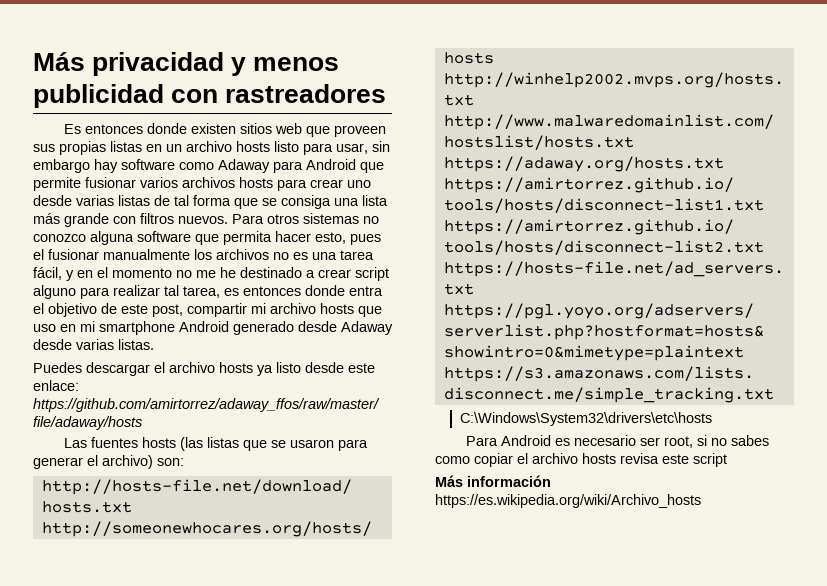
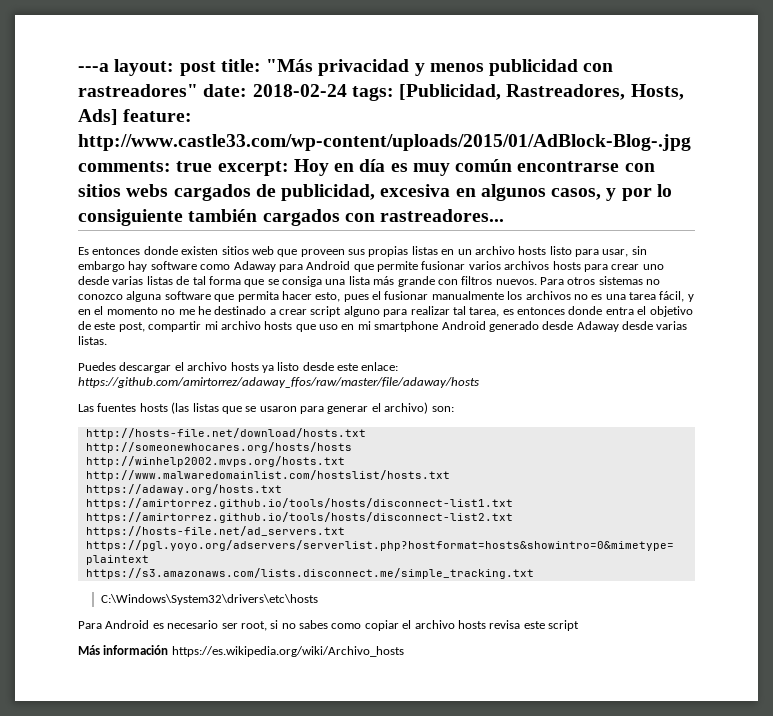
- Más privacidad y menos publicidad con rastreadores
+ ---a layout: post title: "Más privacidad y menos publicidad con rastreadores" date: 2018-02-24 tags: [Publicidad, Rastreadores, Hosts, Ads] feature: http://www.castle33.com/wp-content/uploads/2015/01/AdBlock-Blog-.jpg comments: true excerpt: Hoy en día es muy común encontrarse con sitios webs cargados de publicidad, excesiva en algunos casos, y por lo consiguiente también cargados con rastreadores...

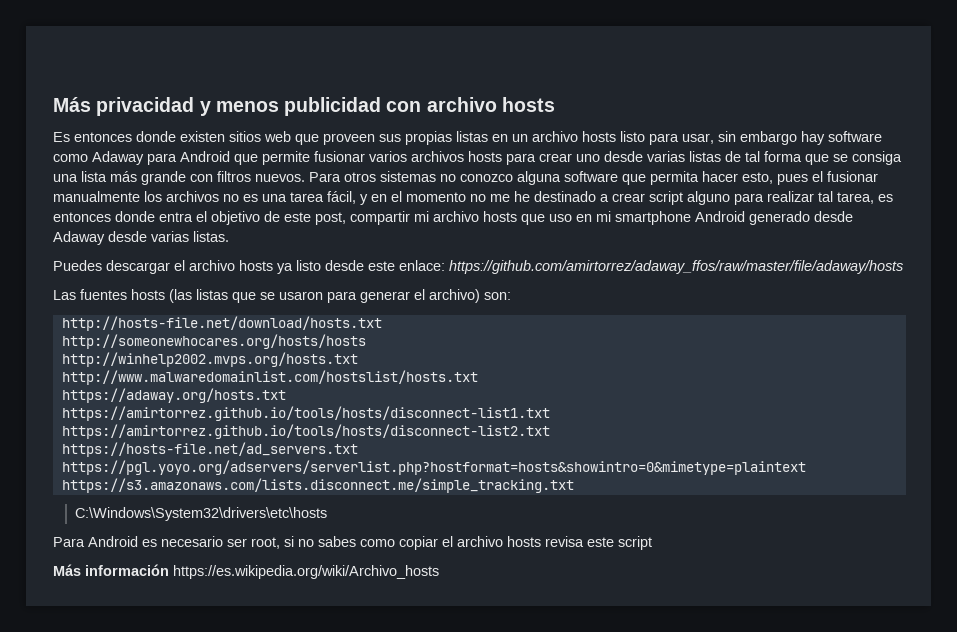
- ---a layout: post title: "Más privacidad y menos publicidad con rastreadores" date: 2018-02-24 tags: [Publicidad, Rastreadores, Hosts, Ads] feature: http://www.castle33.com/wp-content/uploads/2015/01/AdBlock-Blog-.jpg comments: true excerpt: Hoy en día es muy común encontrarse con sitios webs cargados de publicidad, excesiva en algunos casos, y por lo consiguiente también cargados con rastreadores...
+ Más privacidad y menos publicidad con archivo hosts

